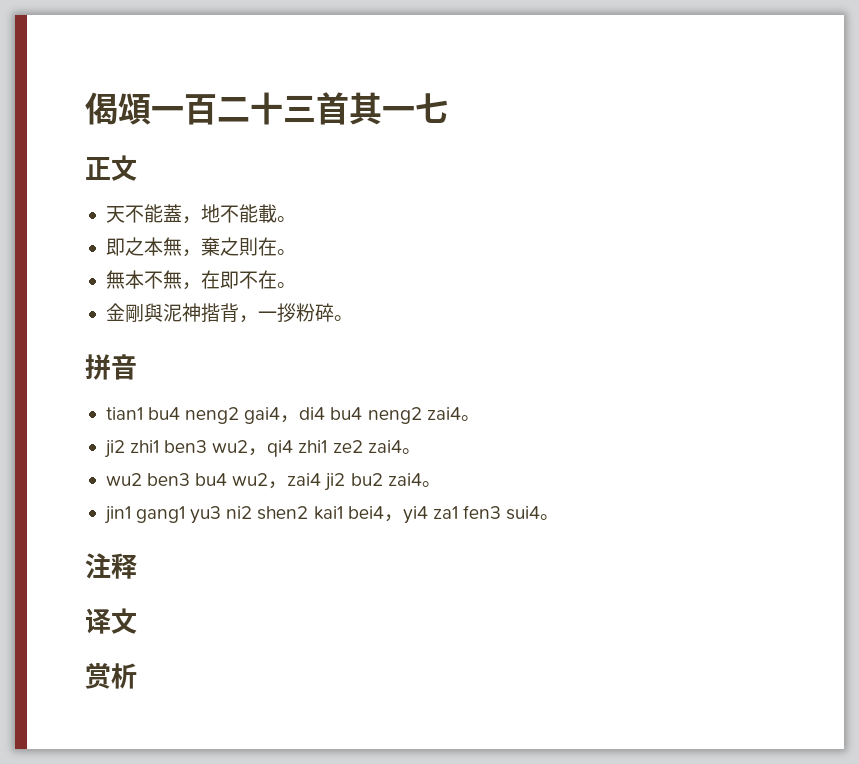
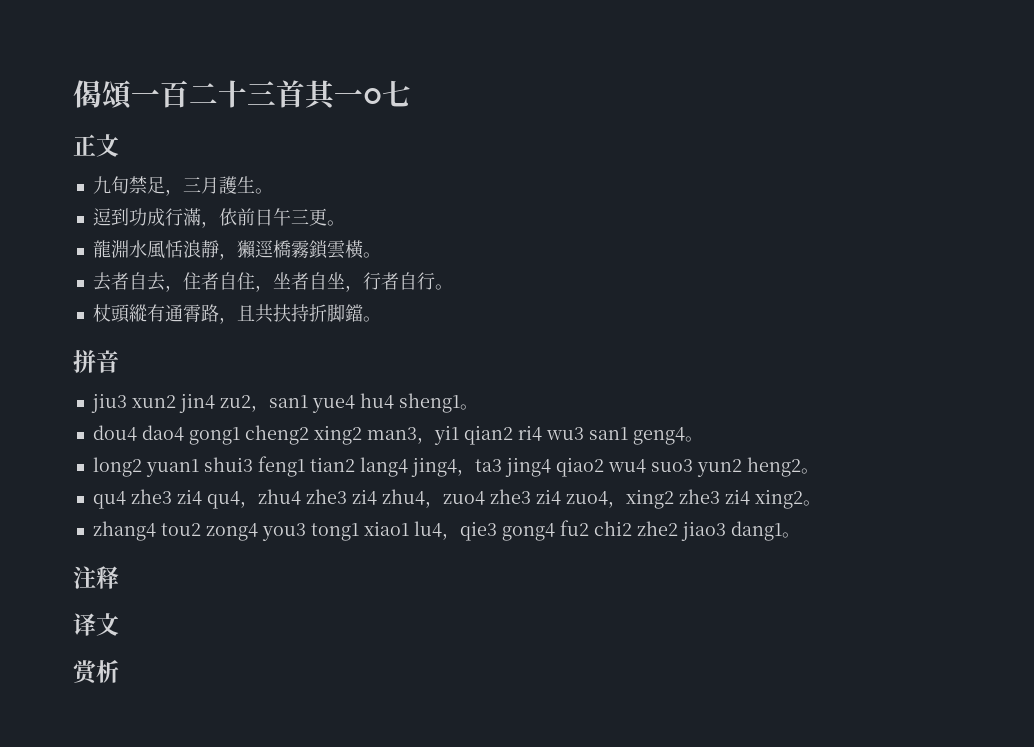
- 偈頌一百二十三首其一七
+ 偈頌一百二十三首其一○七
- 天不能蓋，地不能載。
- 即之本無，棄之則在。
- 無本不無，在即不在。
- 金剛與泥神揩背，一拶粉碎。
+ 九旬禁足，三月護生。
+ 逗到功成行滿，依前日午三更。
+ 龍淵水風恬浪靜，獺逕橋霧鎖雲橫。
+ 去者自去，住者自住，坐者自坐，行者自行。
+ 杖頭縱有通霄路，且共扶持折脚鐺。
  拼音
- tian1 bu4 neng2 gai4，di4 bu4 neng2 zai4。
- ji2 zhi1 ben3 wu2，qi4 zhi1 ze2 zai4。
- wu2 ben3 bu4 wu2，zai4 ji2 bu2 zai4。
- jin1 gang1 yu3 ni2 shen2 kai1 bei4，yi4 za1 fen3 sui4。
+ jiu3 xun2 jin4 zu2，san1 yue4 hu4 sheng1。
+ dou4 dao4 gong1 cheng2 xing2 man3，yi1 qian2 ri4 wu3 san1 geng4。
+ long2 yuan1 shui3 feng1 tian2 lang4 jing4，ta3 jing4 qiao2 wu4 suo3 yun2 heng2。
+ qu4 zhe3 zi4 qu4，zhu4 zhe3 zi4 zhu4，zuo4 zhe3 zi4 zuo4，xing2 zhe3 zi4 xing2。
+ zhang4 tou2 zong4 you3 tong1 xiao1 lu4，qie3 gong4 fu2 chi2 zhe2 jiao3 dang1。

